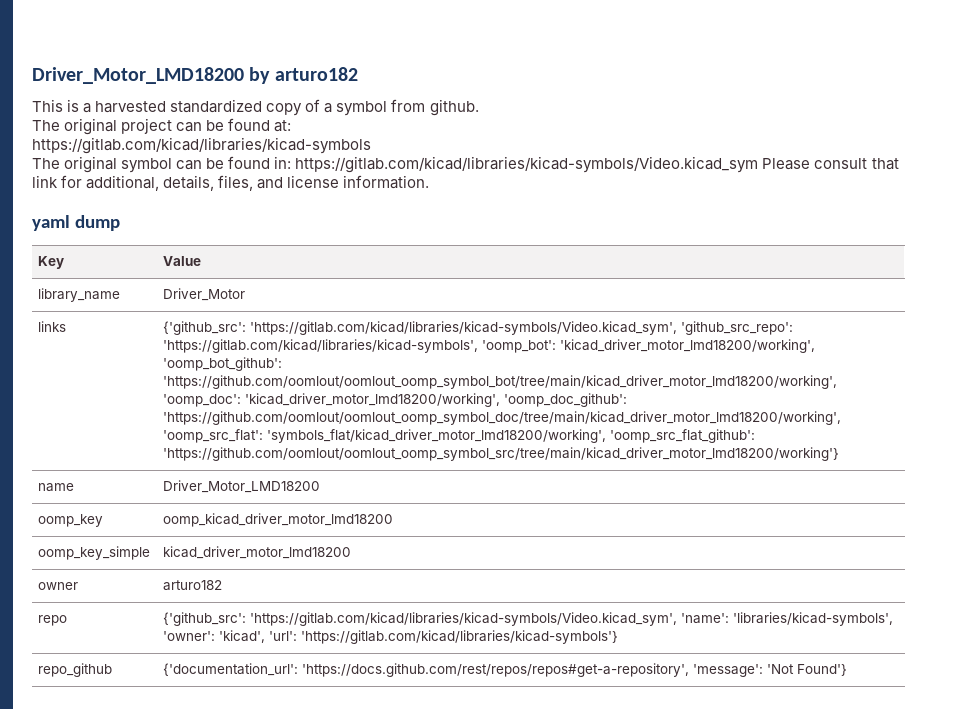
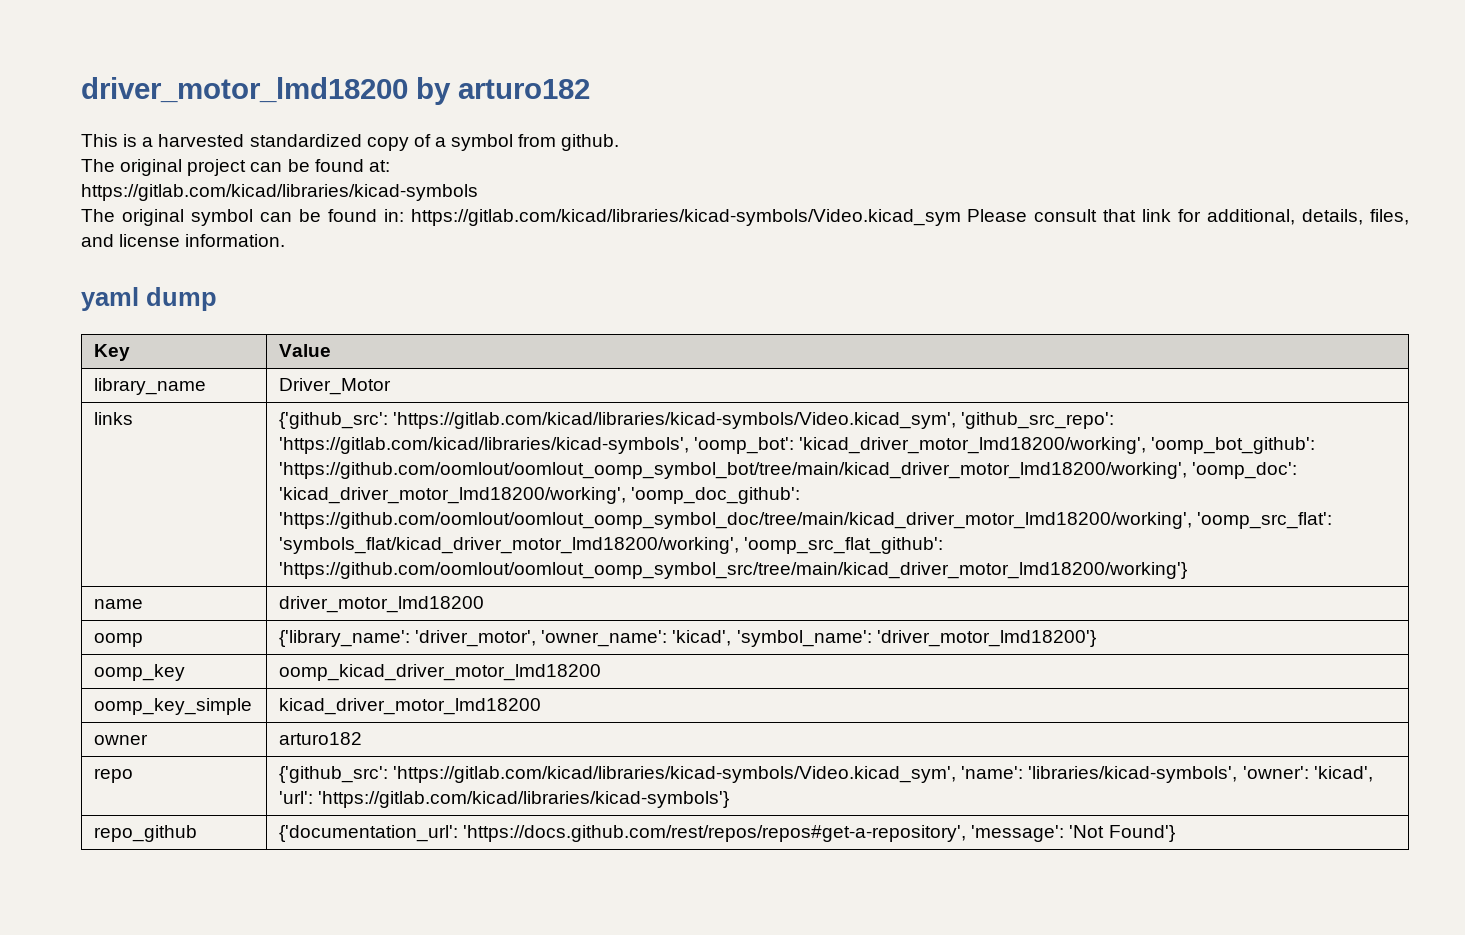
- Driver_Motor_LMD18200 by arturo182
+ driver_motor_lmd18200 by arturo182
- name | Driver_Motor_LMD18200
+ name | driver_motor_lmd18200
+ oomp | {'library_name': 'driver_motor', 'owner_name': 'kicad', 'symbol_name': 'driver_motor_lmd18200'}

